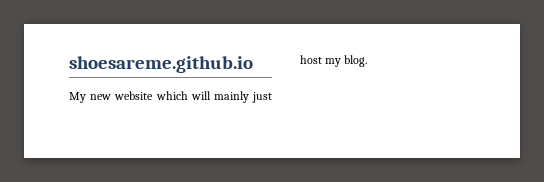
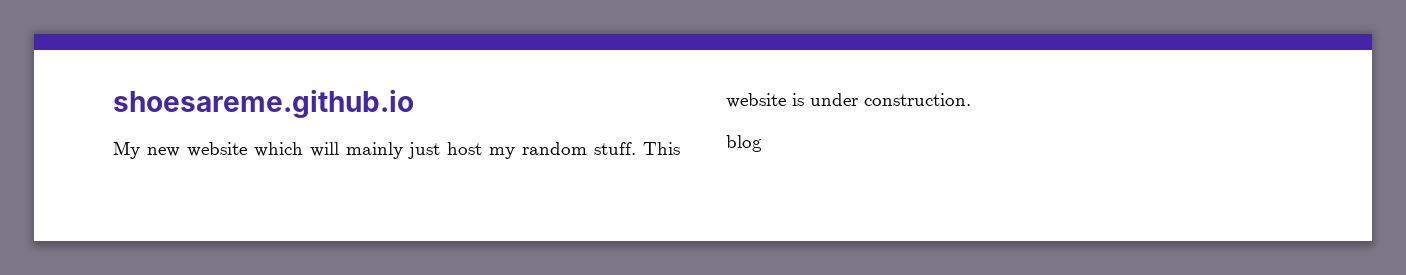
- My new website which will mainly just host my blog.
+ My new website which will mainly just host my random stuff. This website is under construction.
+ blog

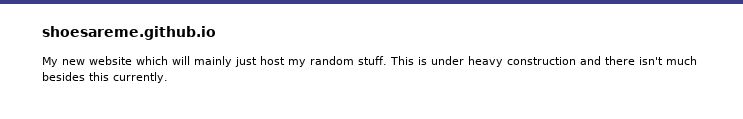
- This website is under construction.
- blog
+ This is under heavy construction and there isn't much besides this currently.

